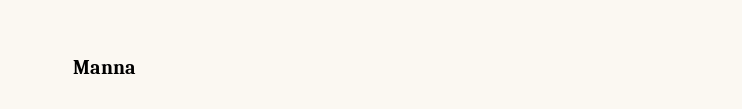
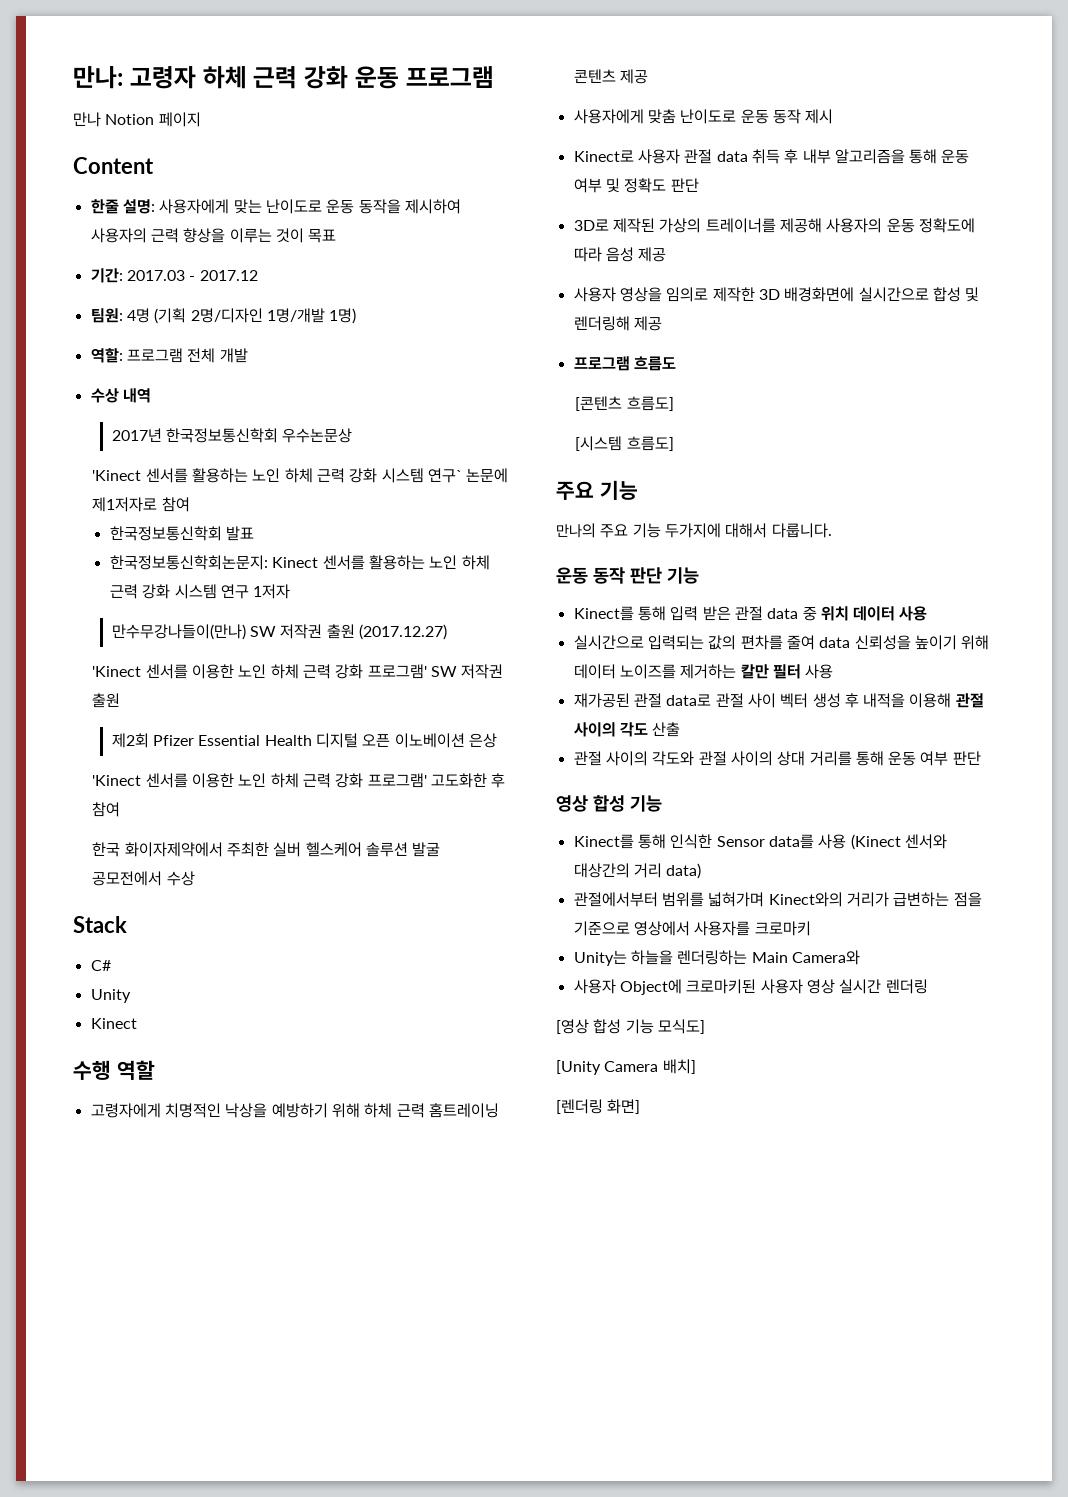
- Manna
+ 만나: 고령자 하체 근력 강화 운동 프로그램
+ 만나 Notion 페이지
+ Content
+ 한줄 설명: 사용자에게 맞는 난이도로 운동 동작을 제시하여 사용자의 근력 향상을 이루는 것이 목표
+ 기간: 2017.03 - 2017.12
+ 팀원: 4명 (기획 2명/디자인 1명/개발 1명)
+ 역할: 프로그램 전체 개발
+ 수상 내역
+ 2017년 한국정보통신학회 우수논문상
+ 'Kinect 센서를 활용하는 노인 하체 근력 강화 시스템 연구` 논문에 제1저자로 참여
+ 한국정보통신학회 발표
+ 한국정보통신학회논문지: Kinect 센서를 활용하는 노인 하체 근력 강화 시스템 연구 1저자
+ 만수무강나들이(만나) SW 저작권 출원 (2017.12.27)
+ 'Kinect 센서를 이용한 노인 하체 근력 강화 프로그램' SW 저작권 출원
+ 제2회 Pfizer Essential Health 디지털 오픈 이노베이션 은상
+ 'Kinect 센서를 이용한 노인 하체 근력 강화 프로그램' 고도화한 후 참여
+ 한국 화이자제약에서 주최한 실버 헬스케어 솔루션 발굴 공모전에서 수상
+ Stack
+ C#
+ Unity
+ Kinect
+ 수행 역할
+ 고령자에게 치명적인 낙상을 예방하기 위해 하체 근력 홈트레이닝 콘텐츠 제공
+ 사용자에게 맞춤 난이도로 운동 동작 제시
+ Kinect로 사용자 관절 data 취득 후 내부 알고리즘을 통해 운동 여부 및 정확도 판단
+ 3D로 제작된 가상의 트레이너를 제공해 사용자의 운동 정확도에 따라 음성 제공
+ 사용자 영상을 임의로 제작한 3D 배경화면에 실시간으로 합성 및 렌더링해 제공
+ 프로그램 흐름도
+ [콘텐츠 흐름도]
+ [시스템 흐름도]
+ 주요 기능
+ 만나의 주요 기능 두가지에 대해서 다룹니다.
+ 운동 동작 판단 기능
+ Kinect를 통해 입력 받은 관절 data 중 위치 데이터 사용
+ 실시간으로 입력되는 값의 편차를 줄여 data 신뢰성을 높이기 위해 데이터 노이즈를 제거하는 칼만 필터 사용
+ 재가공된 관절 data로 관절 사이 벡터 생성 후 내적을 이용해 관절 사이의 각도 산출
+ 관절 사이의 각도와 관절 사이의 상대 거리를 통해 운동 여부 판단
+ 영상 합성 기능
+ Kinect를 통해 인식한 Sensor data를 사용 (Kinect 센서와 대상간의 거리 data)
+ 관절에서부터 범위를 넓혀가며 Kinect와의 거리가 급변하는 점을 기준으로 영상에서 사용자를 크로마키
+ Unity는 하늘을 렌더링하는 Main Camera와
+ 사용자 Object에 크로마키된 사용자 영상 실시간 렌더링
+ [영상 합성 기능 모식도]
+ [Unity Camera 배치]
+ [렌더링 화면]

